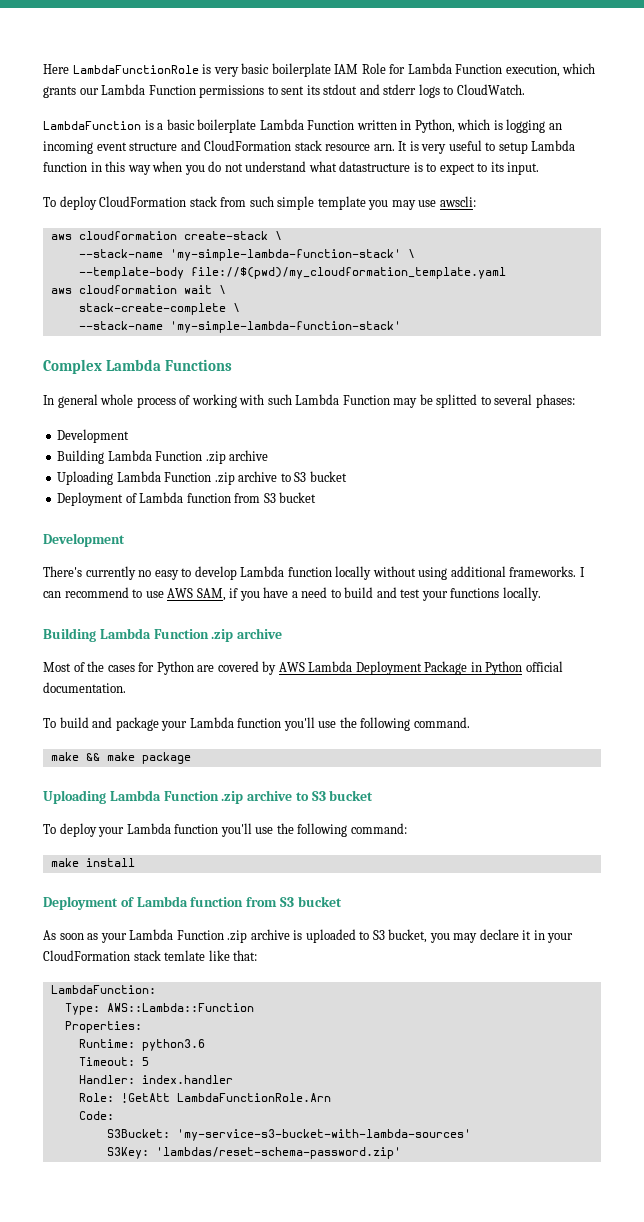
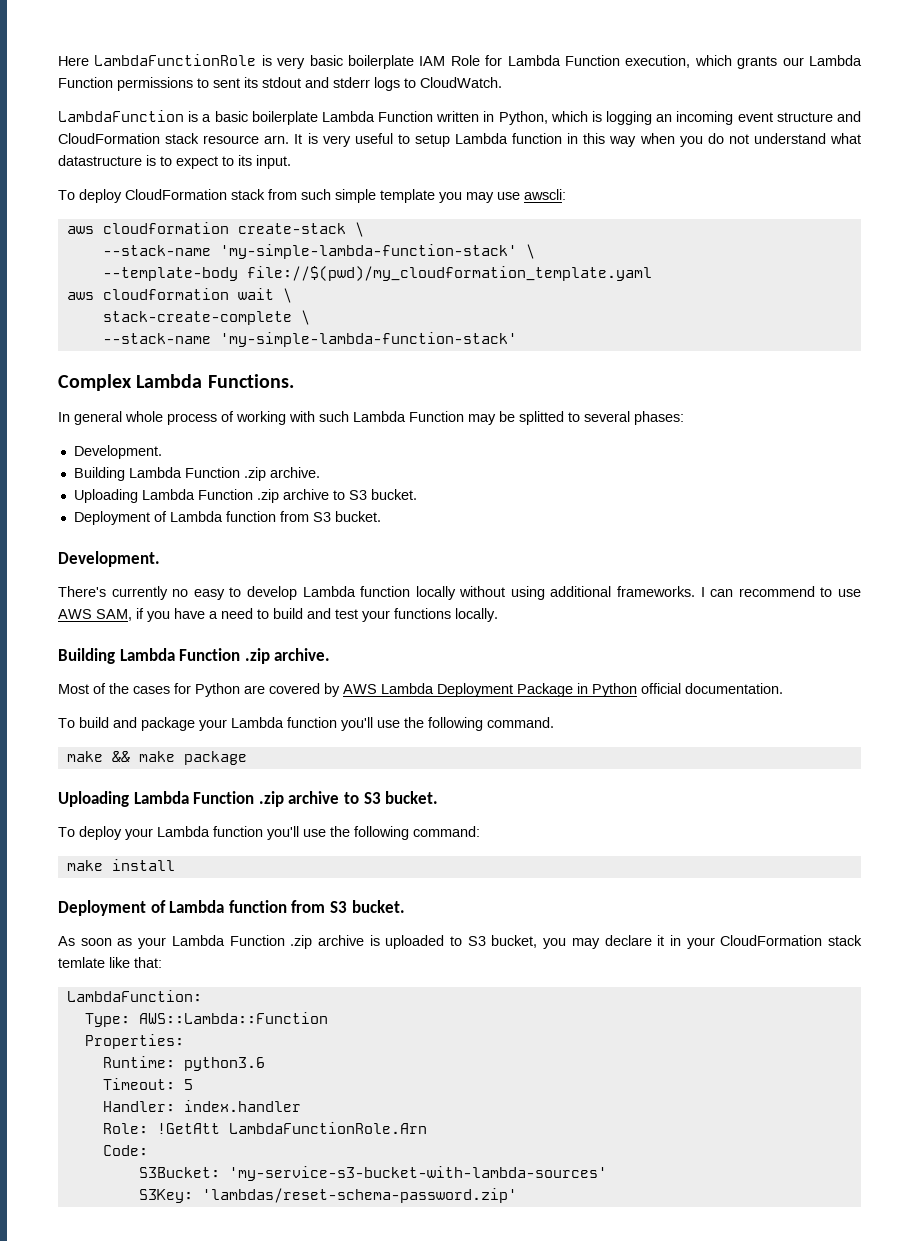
- Complex Lambda Functions
+ Complex Lambda Functions.
  In general whole process of working with such Lambda Function may be splitted to several phases:
- Development
- Building Lambda Function .zip archive
- Uploading Lambda Function .zip archive to S3 bucket
- Deployment of Lambda function from S3 bucket
- Development
+ Development.
+ Building Lambda Function .zip archive.
+ Uploading Lambda Function .zip archive to S3 bucket.
+ Deployment of Lambda function from S3 bucket.
+ Development.
  I can recommend to use AWS SAM, if you have a need to build and test your functions locally.
- Building Lambda Function .zip archive
+ Building Lambda Function .zip archive.
  make && make package
- Uploading Lambda Function .zip archive to S3 bucket
+ Uploading Lambda Function .zip archive to S3 bucket.
  make install
- Deployment of Lambda function from S3 bucket
+ Deployment of Lambda function from S3 bucket.

